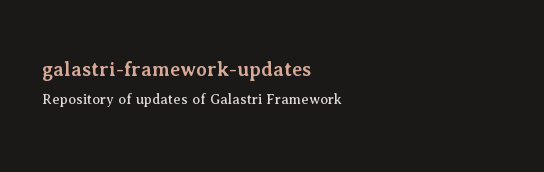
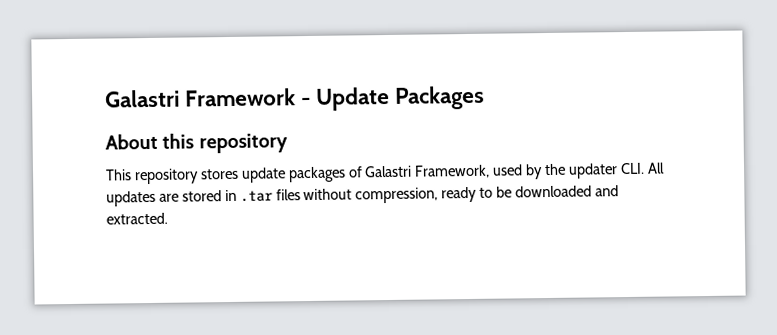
- galastri-framework-updates
- Repository of updates of Galastri Framework
+ Galastri Framework - Update Packages
+ About this repository
+ This repository stores update packages of Galastri Framework, used by the updater CLI. All updates are stored in .tar files without compression, ready to be downloaded and extracted.

